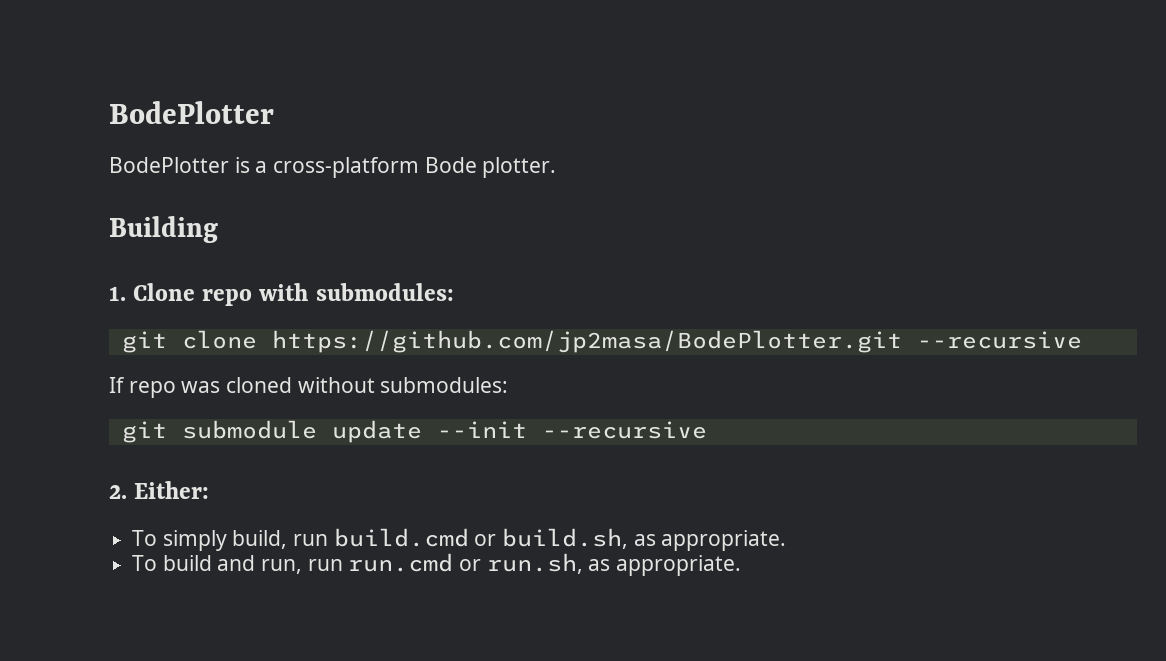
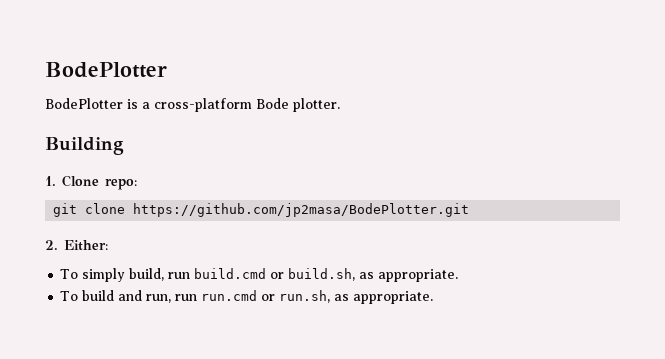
- 1. Clone repo with submodules:
+ 1. Clone repo:
- git clone https://github.com/jp2masa/BodePlotter.git --recursive
- If repo was cloned without submodules:
- git submodule update --init --recursive
+ git clone https://github.com/jp2masa/BodePlotter.git

